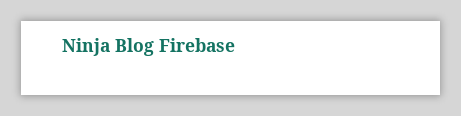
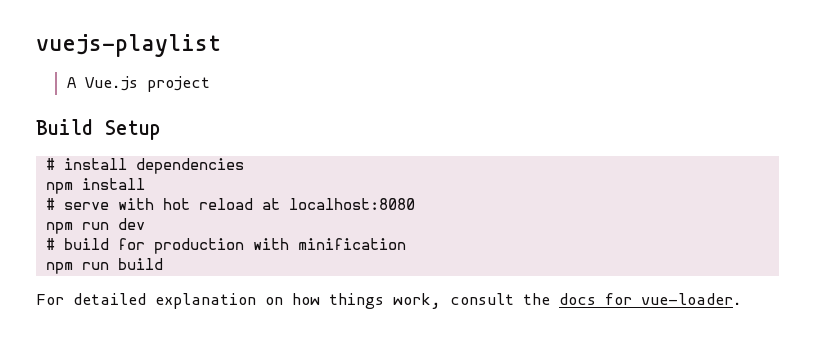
- Ninja Blog Firebase
+ vuejs-playlist
+ A Vue.js project
+ Build Setup
+ # install dependencies
+ npm install
+ # serve with hot reload at localhost:8080
+ npm run dev
+ # build for production with minification
+ npm run build
+ For detailed explanation on how things work, consult the docs for vue-loader.

